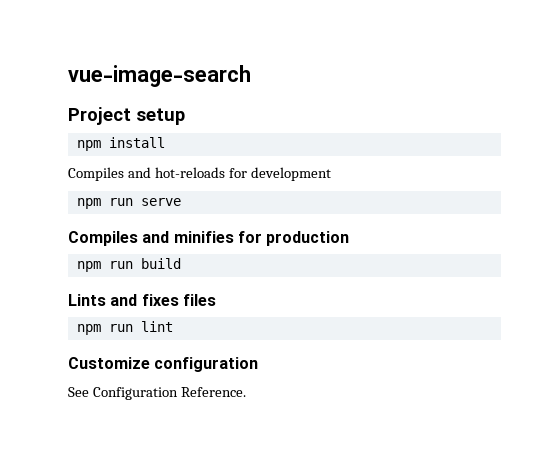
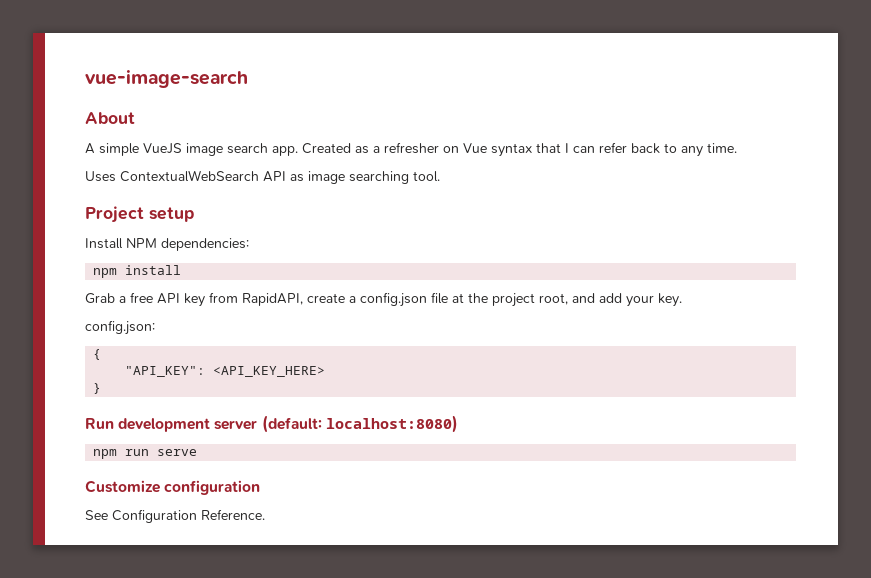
+ About
+ A simple VueJS image search app. Created as a refresher on Vue syntax that I can refer back to any time.
+ Uses ContextualWebSearch API as image searching tool.
+ Install NPM dependencies:
- Compiles and hot-reloads for development
+ Grab a free API key from RapidAPI, create a config.json file at the project root, and add your key.
+ config.json:
+ {
+ "API_KEY": <API_KEY_HERE>
+ }
+ Run development server (default: localhost:8080)
  npm run serve
- Compiles and minifies for production
- npm run build
- Lints and fixes files
- npm run lint

